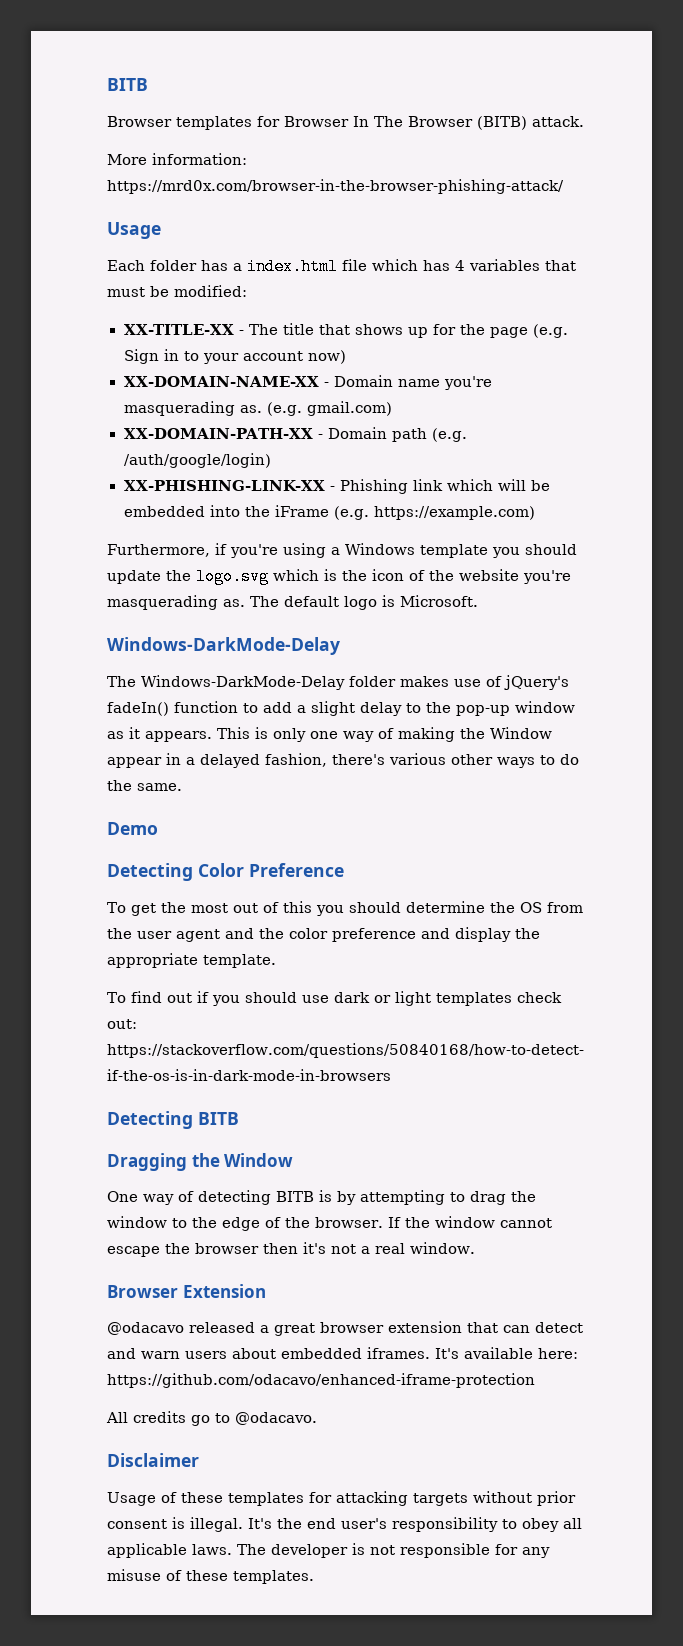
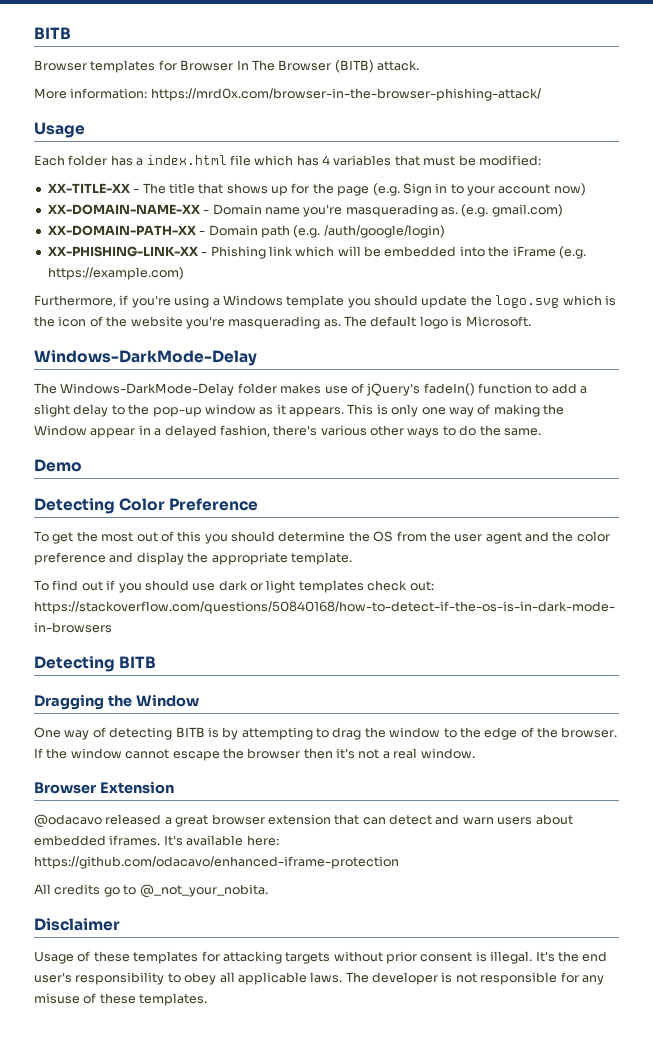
- All credits go to @odacavo.
+ All credits go to @_not_your_nobita.

